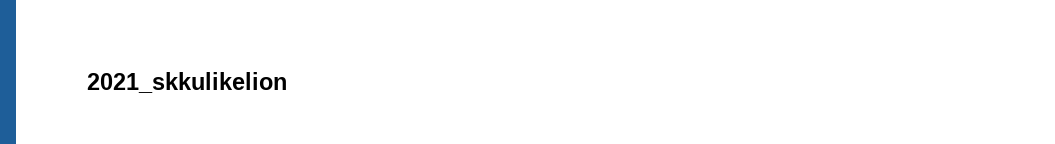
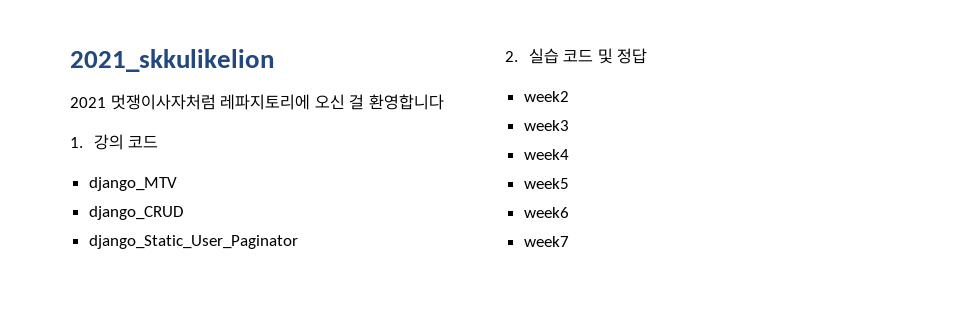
+ 2021 멋쟁이사자처럼 레파지토리에 오신 걸 환영합니다
+ 1. 강의 코드
+ django_MTV
+ django_CRUD
+ django_Static_User_Paginator
+ 2. 실습 코드 및 정답
+ week2
+ week3
+ week4
+ week5
+ week6
+ week7

